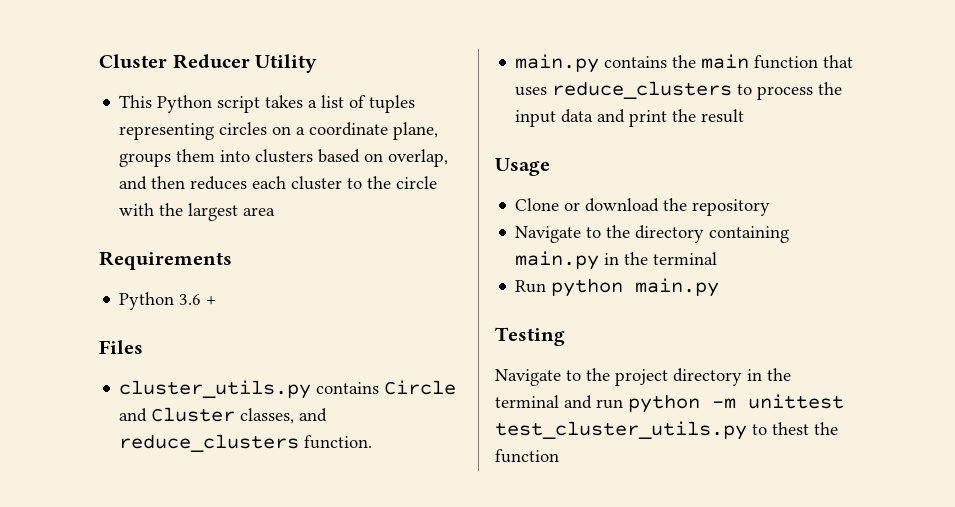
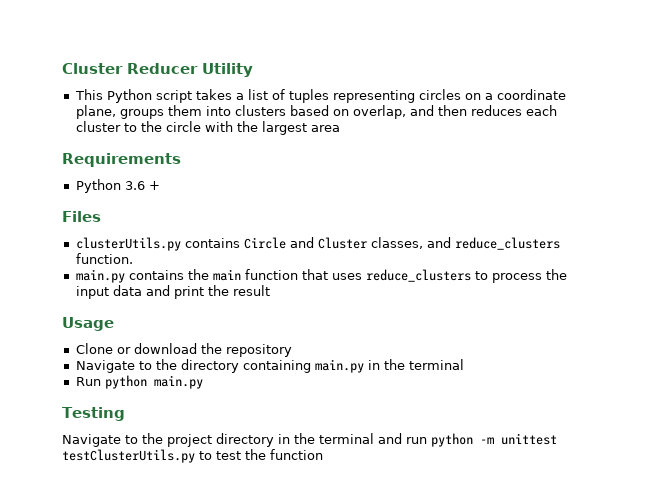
- cluster_utils.py contains Circle and Cluster classes, and reduce_clusters function.
+ clusterUtils.py contains Circle and Cluster classes, and reduce_clusters function.
- Navigate to the project directory in the terminal and run python -m unittest test_cluster_utils.py to thest the function
+ Navigate to the project directory in the terminal and run python -m unittest testClusterUtils.py to test the function

